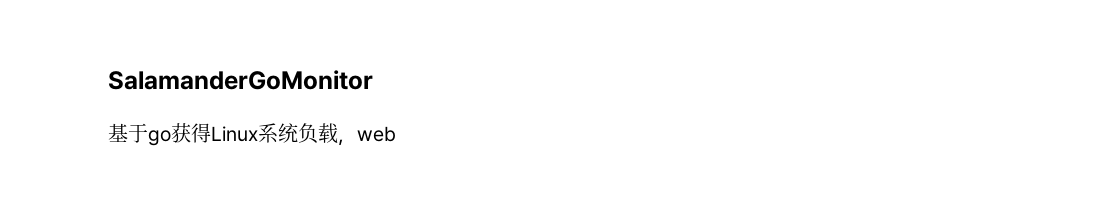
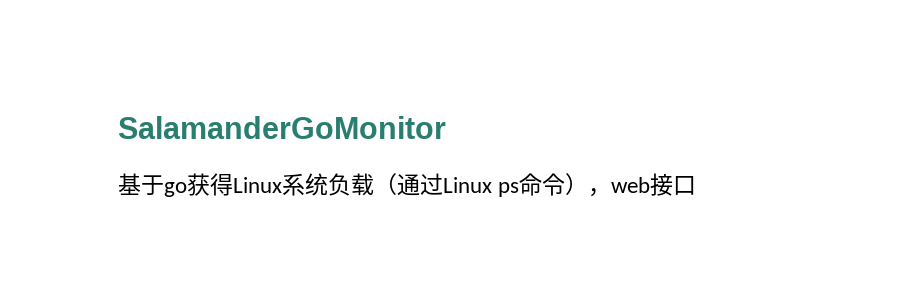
- 基于go获得Linux系统负载，web
+ 基于go获得Linux系统负载（通过Linux ps命令），web接口

